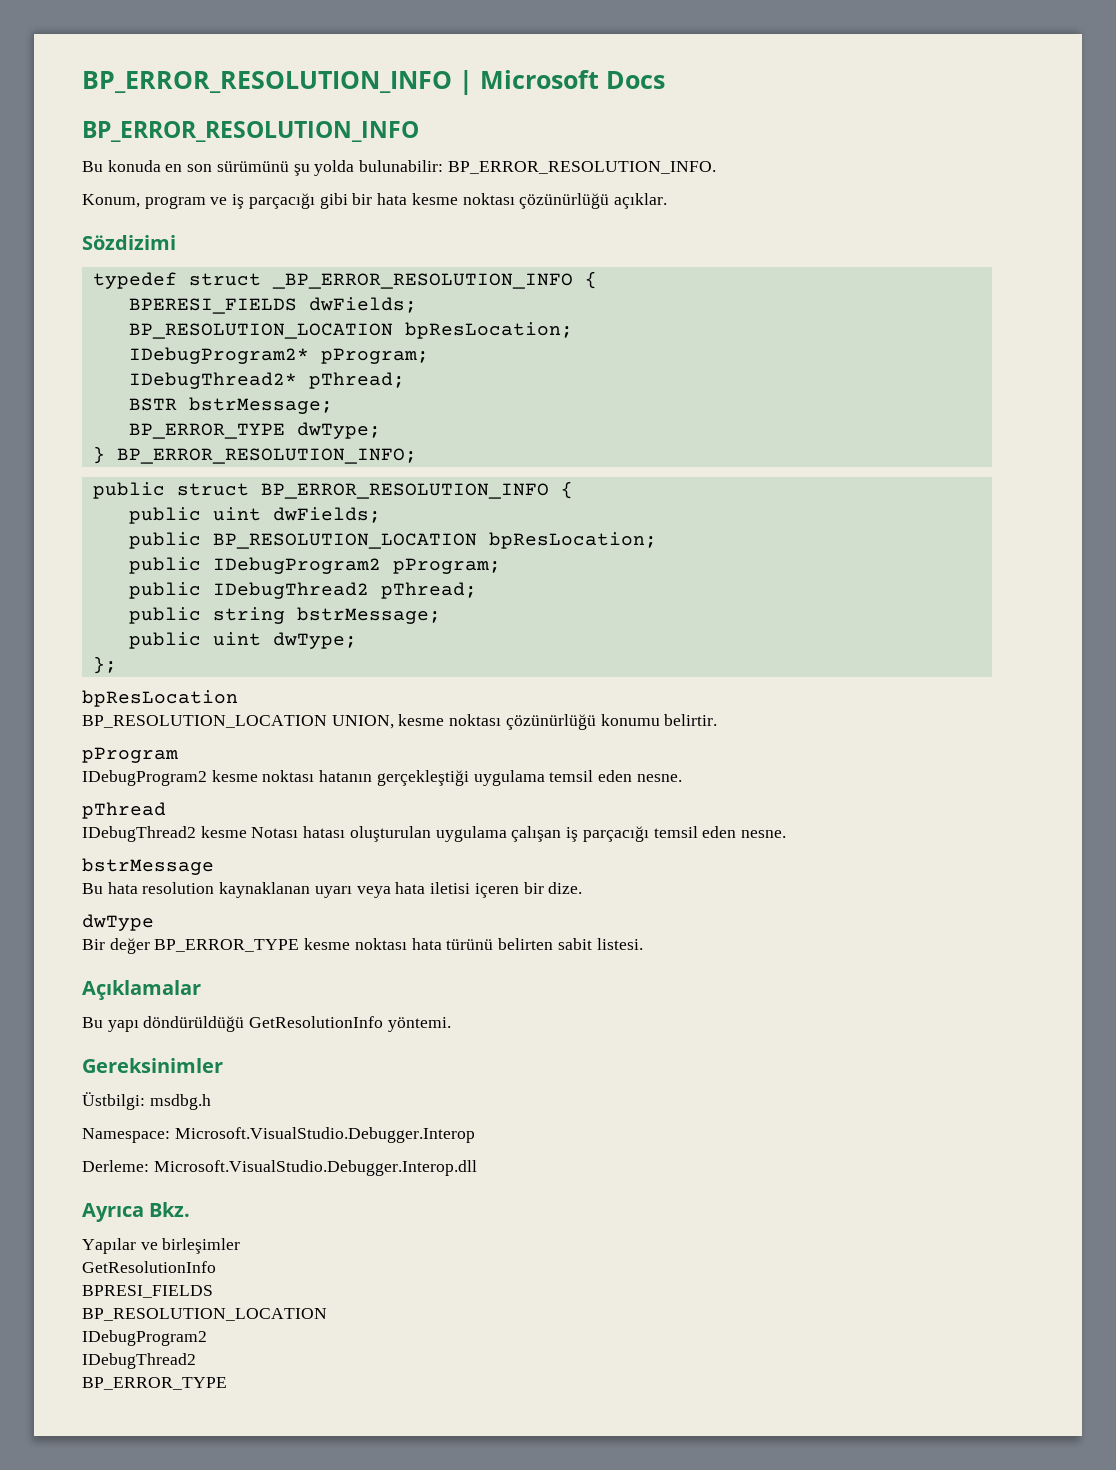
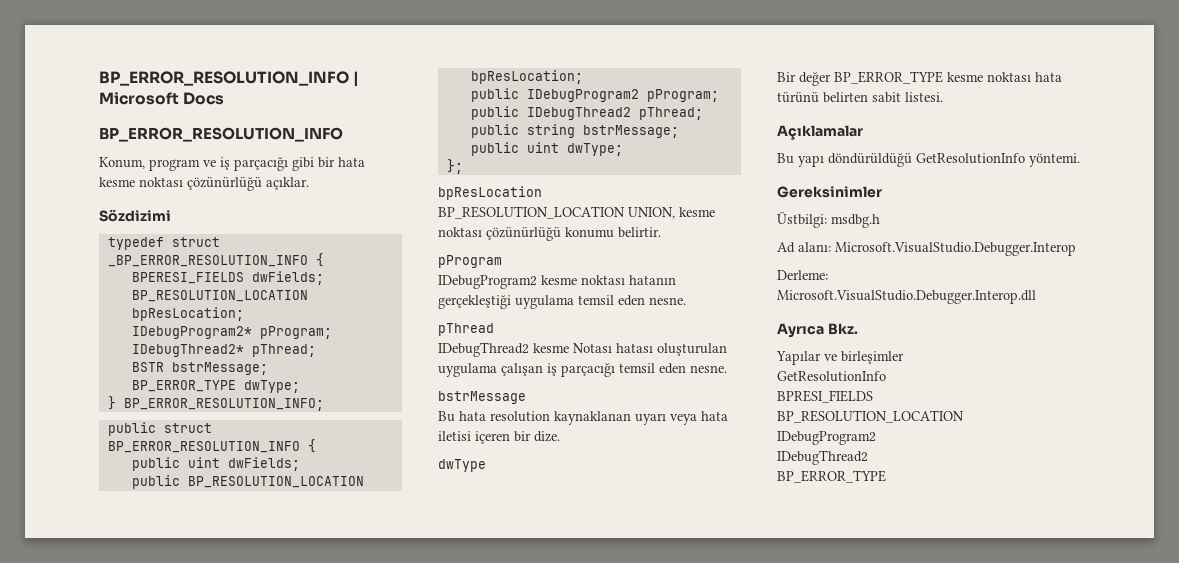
- Bu konuda en son sürümünü şu yolda bulunabilir: BP_ERROR_RESOLUTION_INFO.
- Namespace: Microsoft.VisualStudio.Debugger.Interop
+ Ad alanı: Microsoft.VisualStudio.Debugger.Interop

